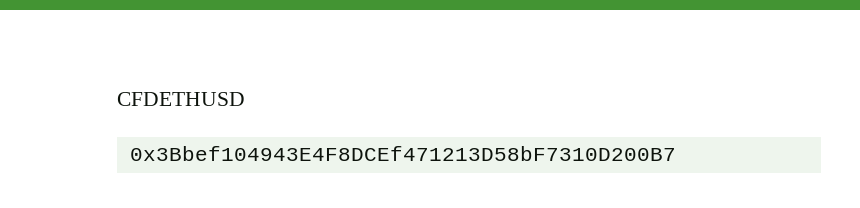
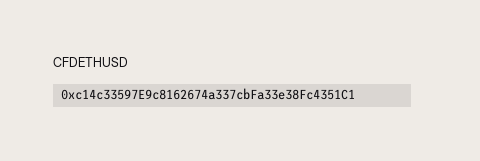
- 0x3Bbef104943E4F8DCEf471213D58bF7310D200B7
+ 0xc14c33597E9c8162674a337cbFa33e38Fc4351C1

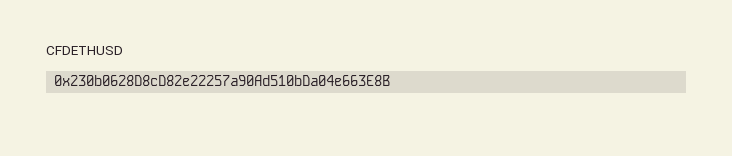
- 0xc14c33597E9c8162674a337cbFa33e38Fc4351C1
+ 0x230b0628D8cD82e22257a90Ad510bDa04e663E8B

